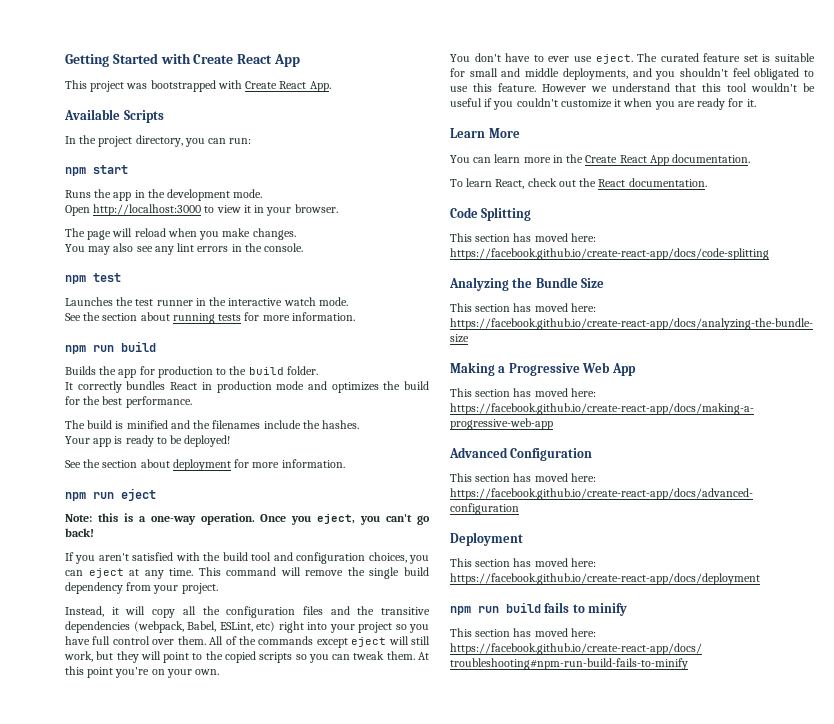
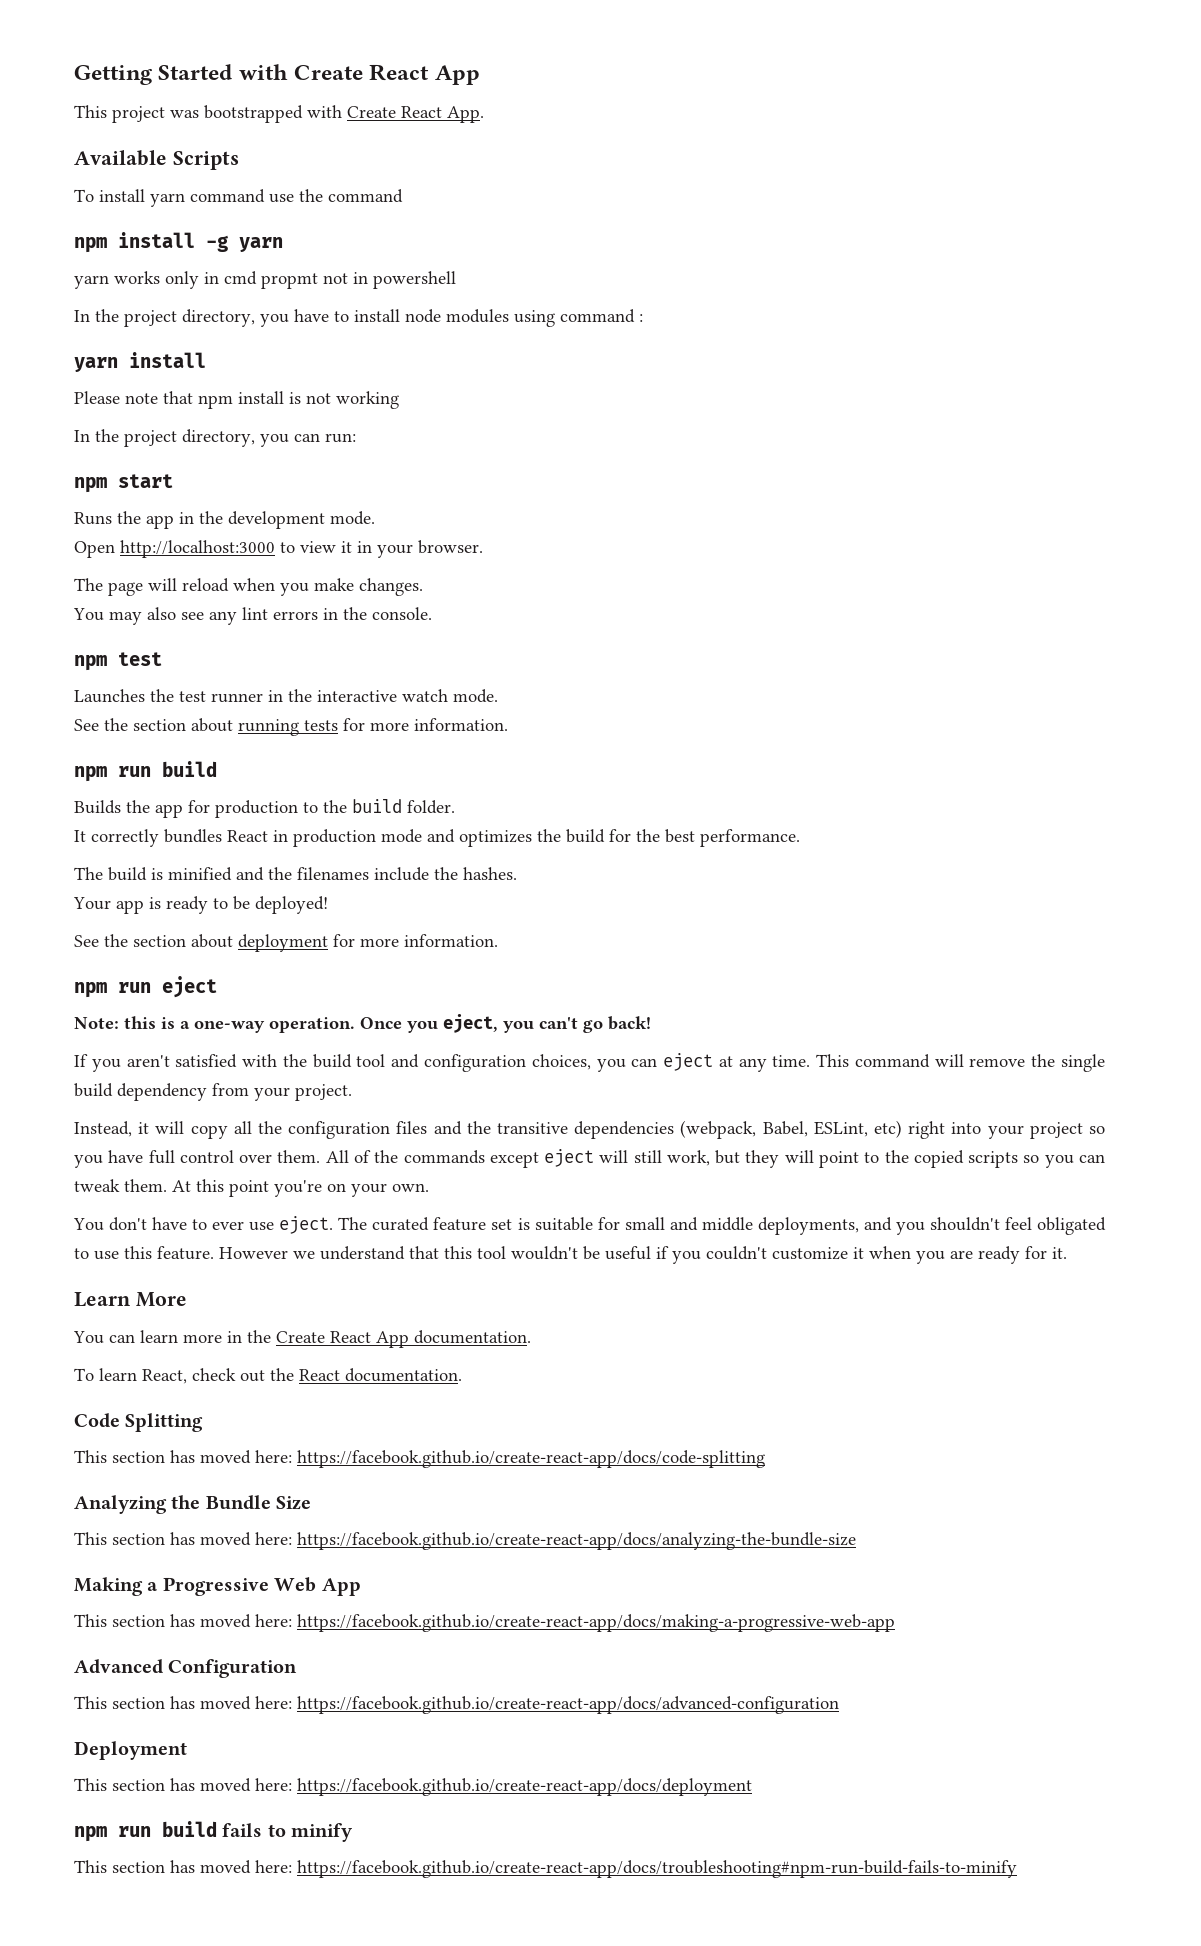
+ To install yarn command use the command
+ npm install -g yarn
+ yarn works only in cmd propmt not in powershell
+ In the project directory, you have to install node modules using command :
+ yarn install
+ Please note that npm install is not working

